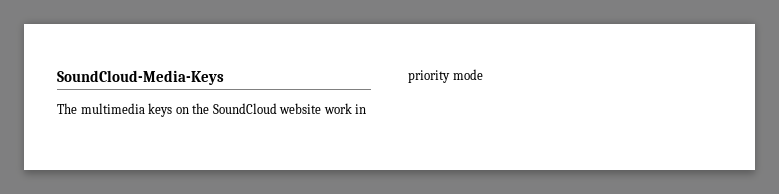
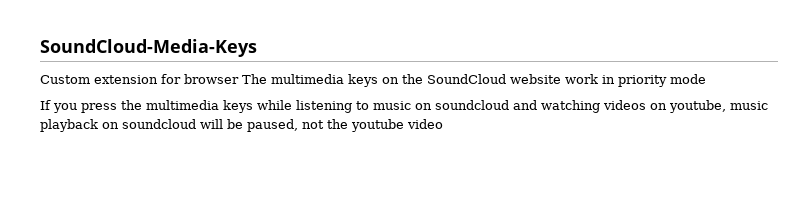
- The multimedia keys on the SoundCloud website work in priority mode
+ Custom extension for browser The multimedia keys on the SoundCloud website work in priority mode
+ If you press the multimedia keys while listening to music on soundcloud and watching videos on youtube, music playback on soundcloud will be paused, not the youtube video

